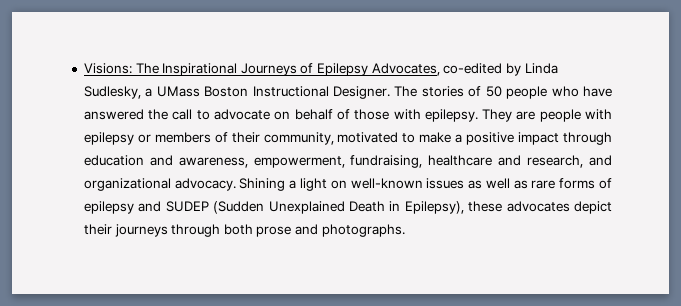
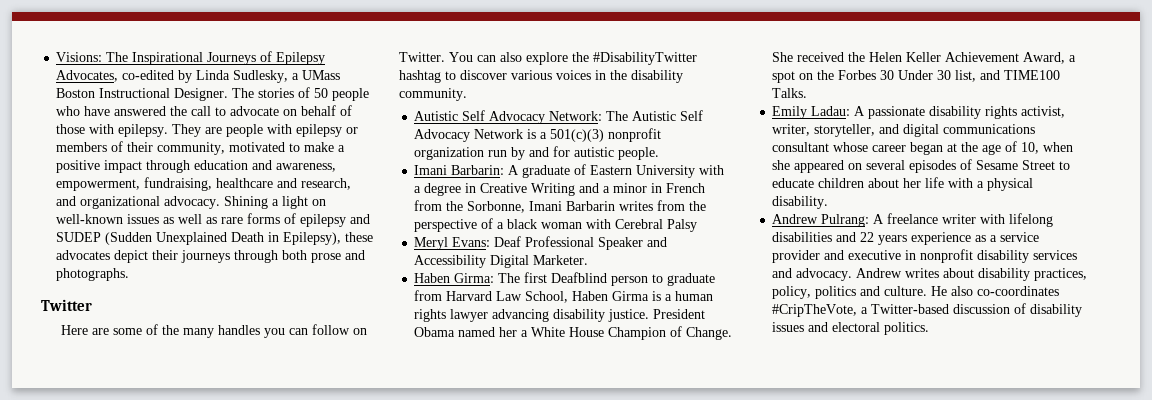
+ Twitter
+ Here are some of the many handles you can follow on Twitter. You can also explore the #DisabilityTwitter hashtag to discover various voices in the disability community.
+ Autistic Self Advocacy Network: The Autistic Self Advocacy Network is a 501(c)(3) nonprofit organization run by and for autistic people.
+ Imani Barbarin: A graduate of Eastern University with a degree in Creative Writing and a minor in French from the Sorbonne, Imani Barbarin writes from the perspective of a black woman with Cerebral Palsy
+ Meryl Evans: Deaf Professional Speaker and Accessibility Digital Marketer.
+ Haben Girma: The first Deafblind person to graduate from Harvard Law School, Haben Girma is a human rights lawyer advancing disability justice. President Obama named her a White House Champion of Change. She received the Helen Keller Achievement Award, a spot on the Forbes 30 Under 30 list, and TIME100 Talks.
+ Emily Ladau: A passionate disability rights activist, writer, storyteller, and digital communications consultant whose career began at the age of 10, when she appeared on several episodes of Sesame Street to educate children about her life with a physical disability.
+ Andrew Pulrang: A freelance writer with lifelong disabilities and 22 years experience as a service provider and executive in nonprofit disability services and advocacy. Andrew writes about disability practices, policy, politics and culture. He also co-coordinates #CripTheVote, a Twitter-based discussion of disability issues and electoral politics.

